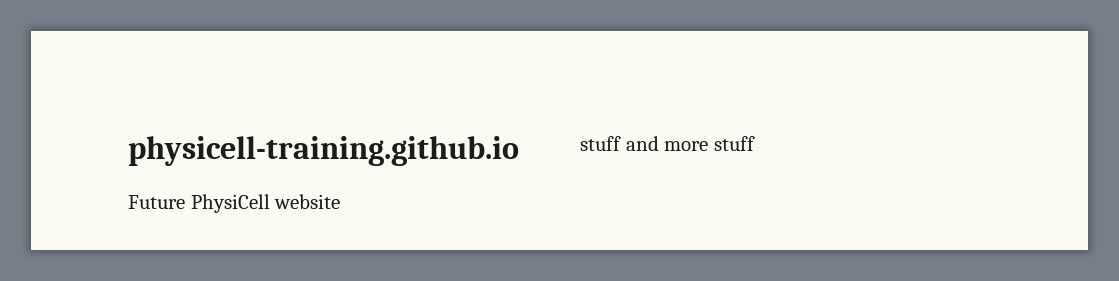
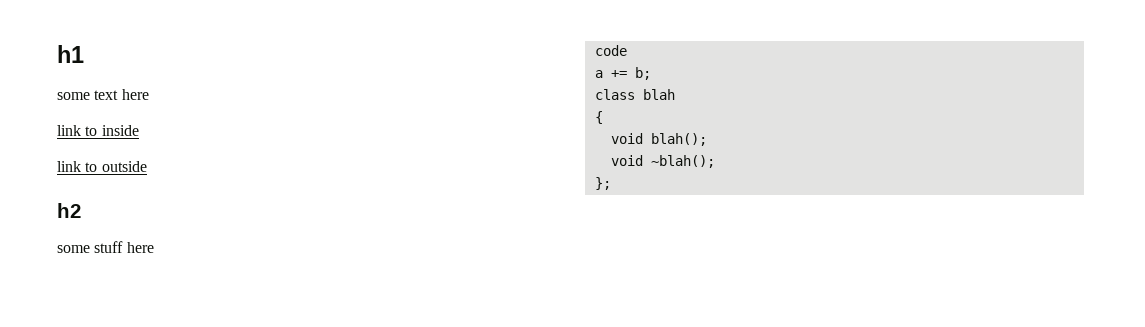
- physicell-training.github.io
- Future PhysiCell website
- stuff and more stuff
+ h1
+ some text here
+ link to inside
+ link to outside
+ h2
+ some stuff here
+ code
+ a += b;
+ class blah
+ {
+ void blah();
+ void ~blah();
+ };

